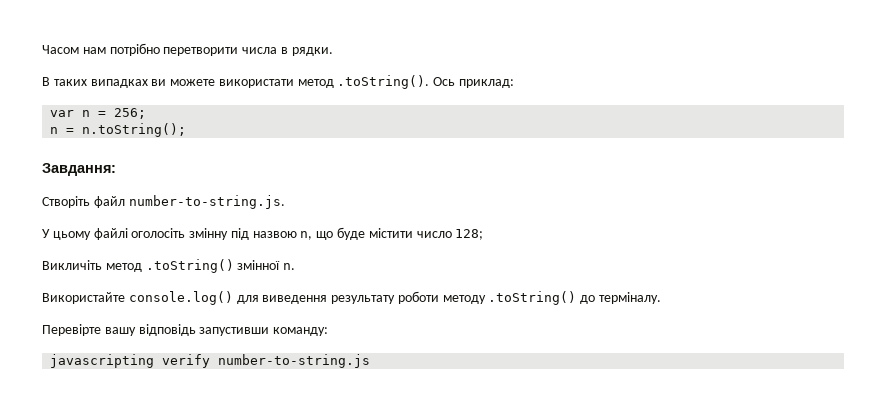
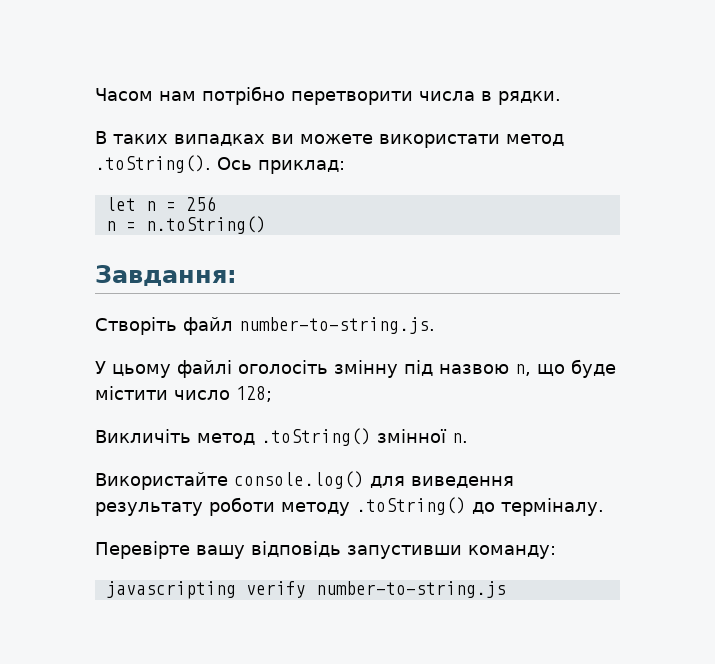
- var n = 256;
- n = n.toString();
+ let n = 256
+ n = n.toString()

